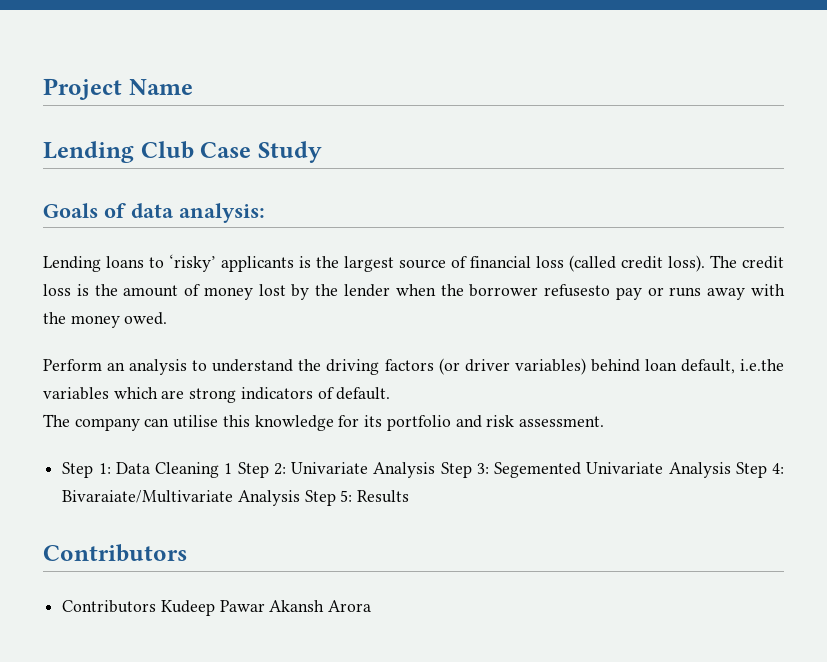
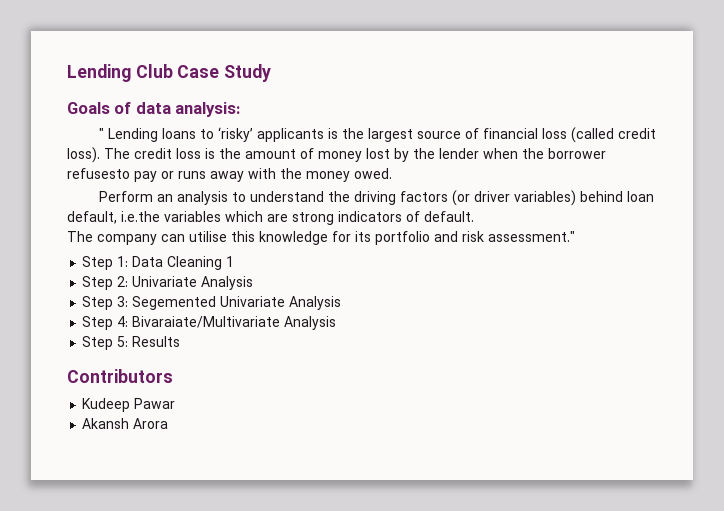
- Project Name
- Lending loans to ‘risky’ applicants is the largest source of financial loss (called credit loss).
+ " Lending loans to ‘risky’ applicants is the largest source of financial loss (called credit loss).
- The company can utilise this knowledge for its portfolio and risk assessment.
+ The company can utilise this knowledge for its portfolio and risk assessment."
- Step 1: Data Cleaning 1 Step 2: Univariate Analysis Step 3: Segemented Univariate Analysis Step 4: Bivaraiate/Multivariate Analysis Step 5: Results
+ Step 1: Data Cleaning 1
+ Step 2: Univariate Analysis
+ Step 3: Segemented Univariate Analysis
+ Step 4: Bivaraiate/Multivariate Analysis
+ Step 5: Results
- Contributors Kudeep Pawar Akansh Arora
+ Kudeep Pawar
+ Akansh Arora

